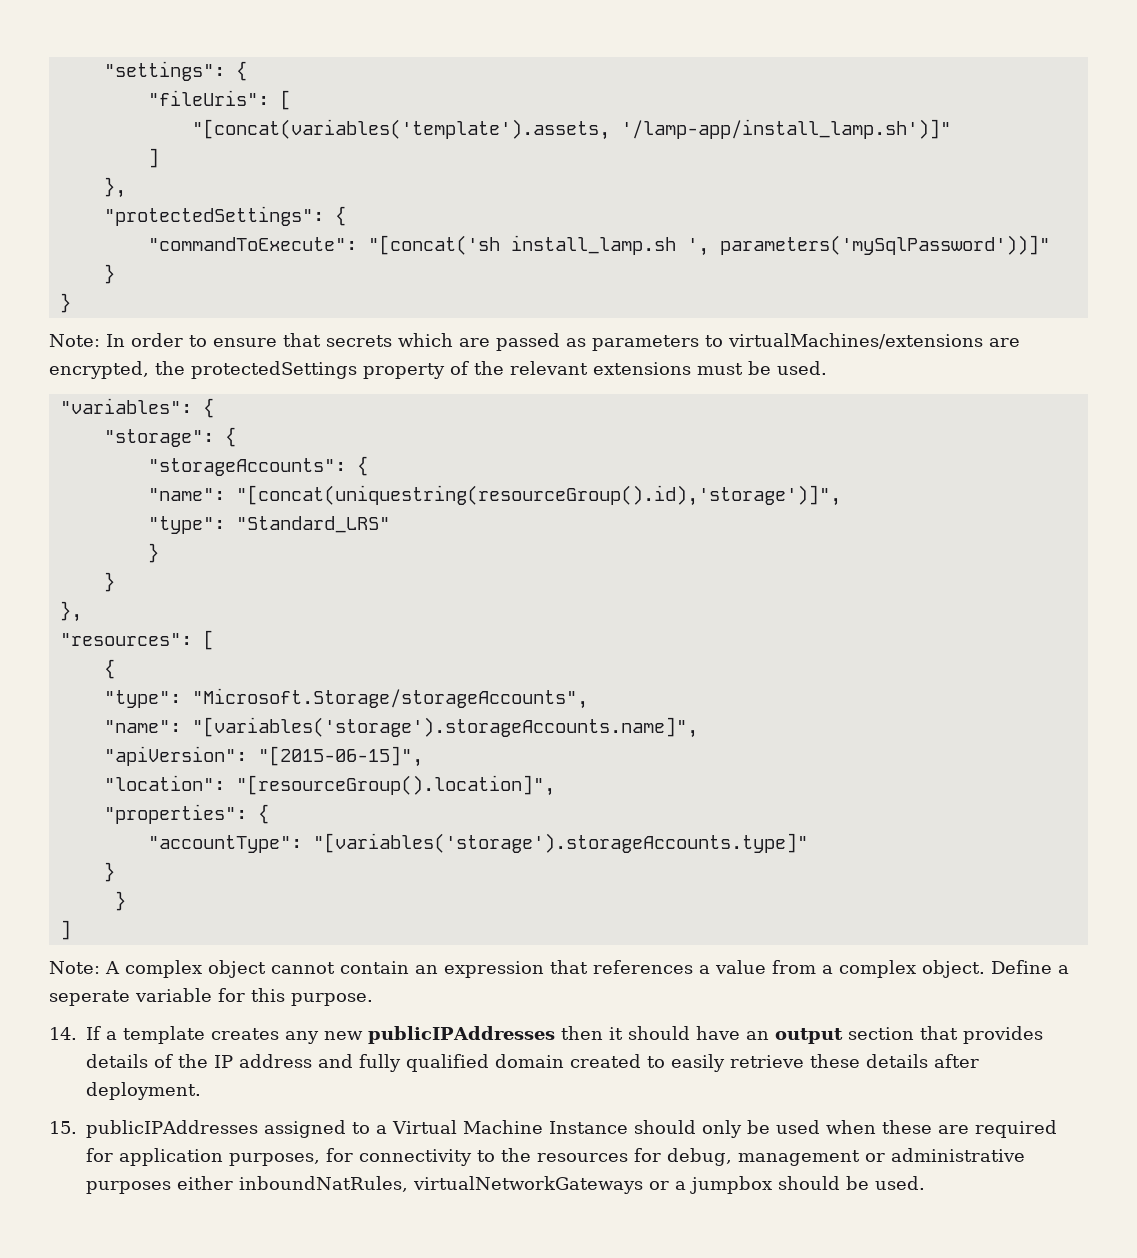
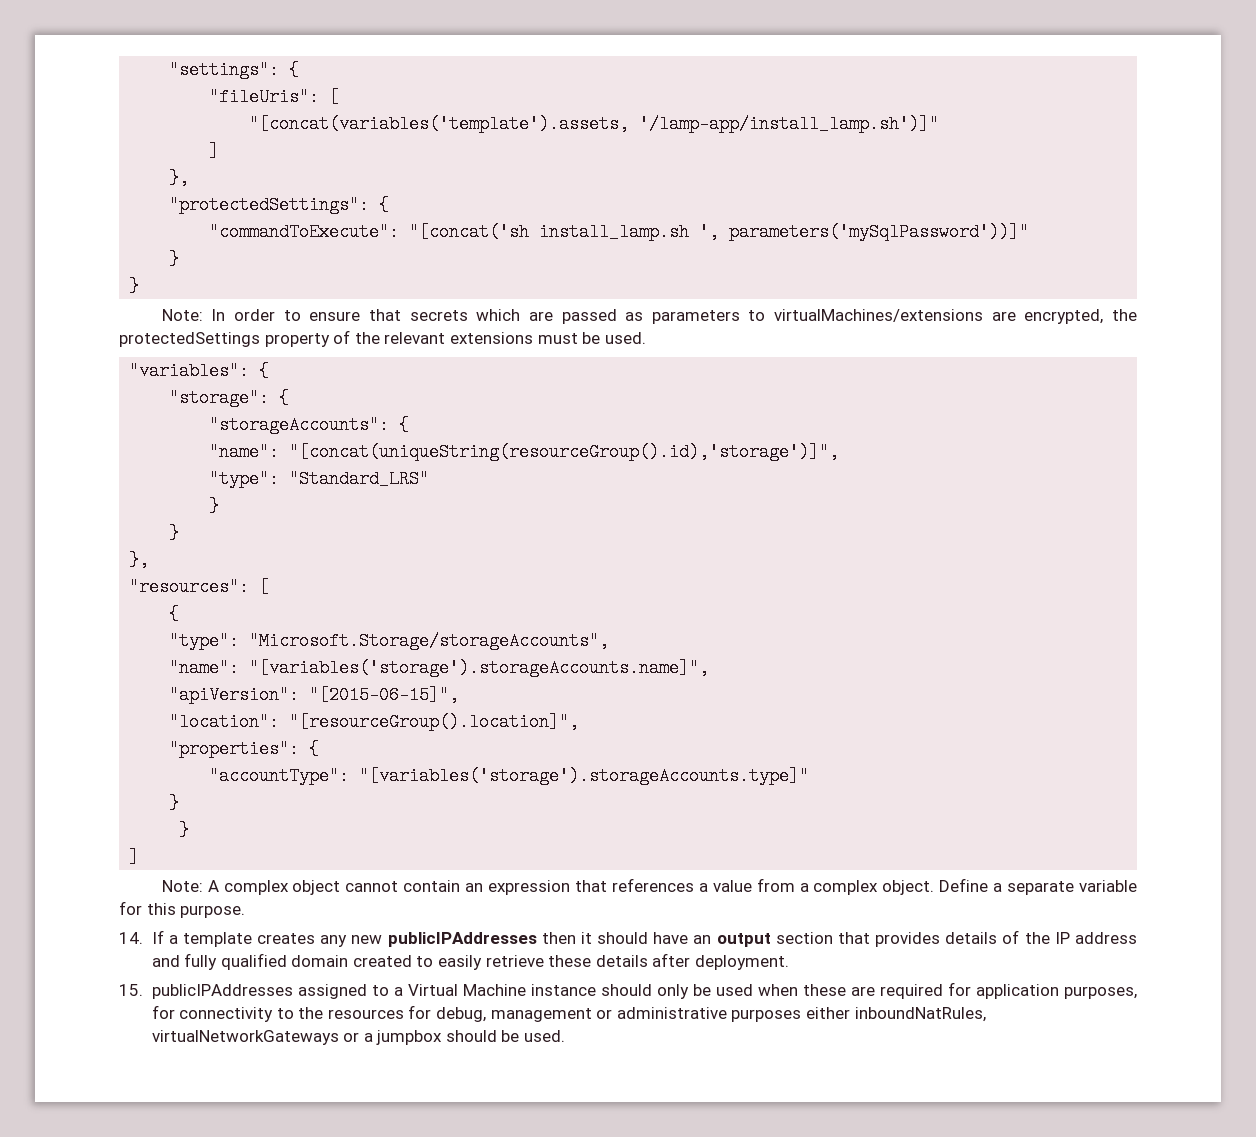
- "name": "[concat(uniquestring(resourceGroup().id),'storage')]",
+ "name": "[concat(uniqueString(resourceGroup().id),'storage')]",
- Define a seperate variable for this purpose.
+ Define a separate variable for this purpose.
- 15. publicIPAddresses assigned to a Virtual Machine Instance should only be used when these are required for application purposes, for connectivity to the resources for debug, management or administrative purposes either inboundNatRules, virtualNetworkGateways or a jumpbox should be used.
+ 15. publicIPAddresses assigned to a Virtual Machine instance should only be used when these are required for application purposes, for connectivity to the resources for debug, management or administrative purposes either inboundNatRules, virtualNetworkGateways or a jumpbox should be used.

